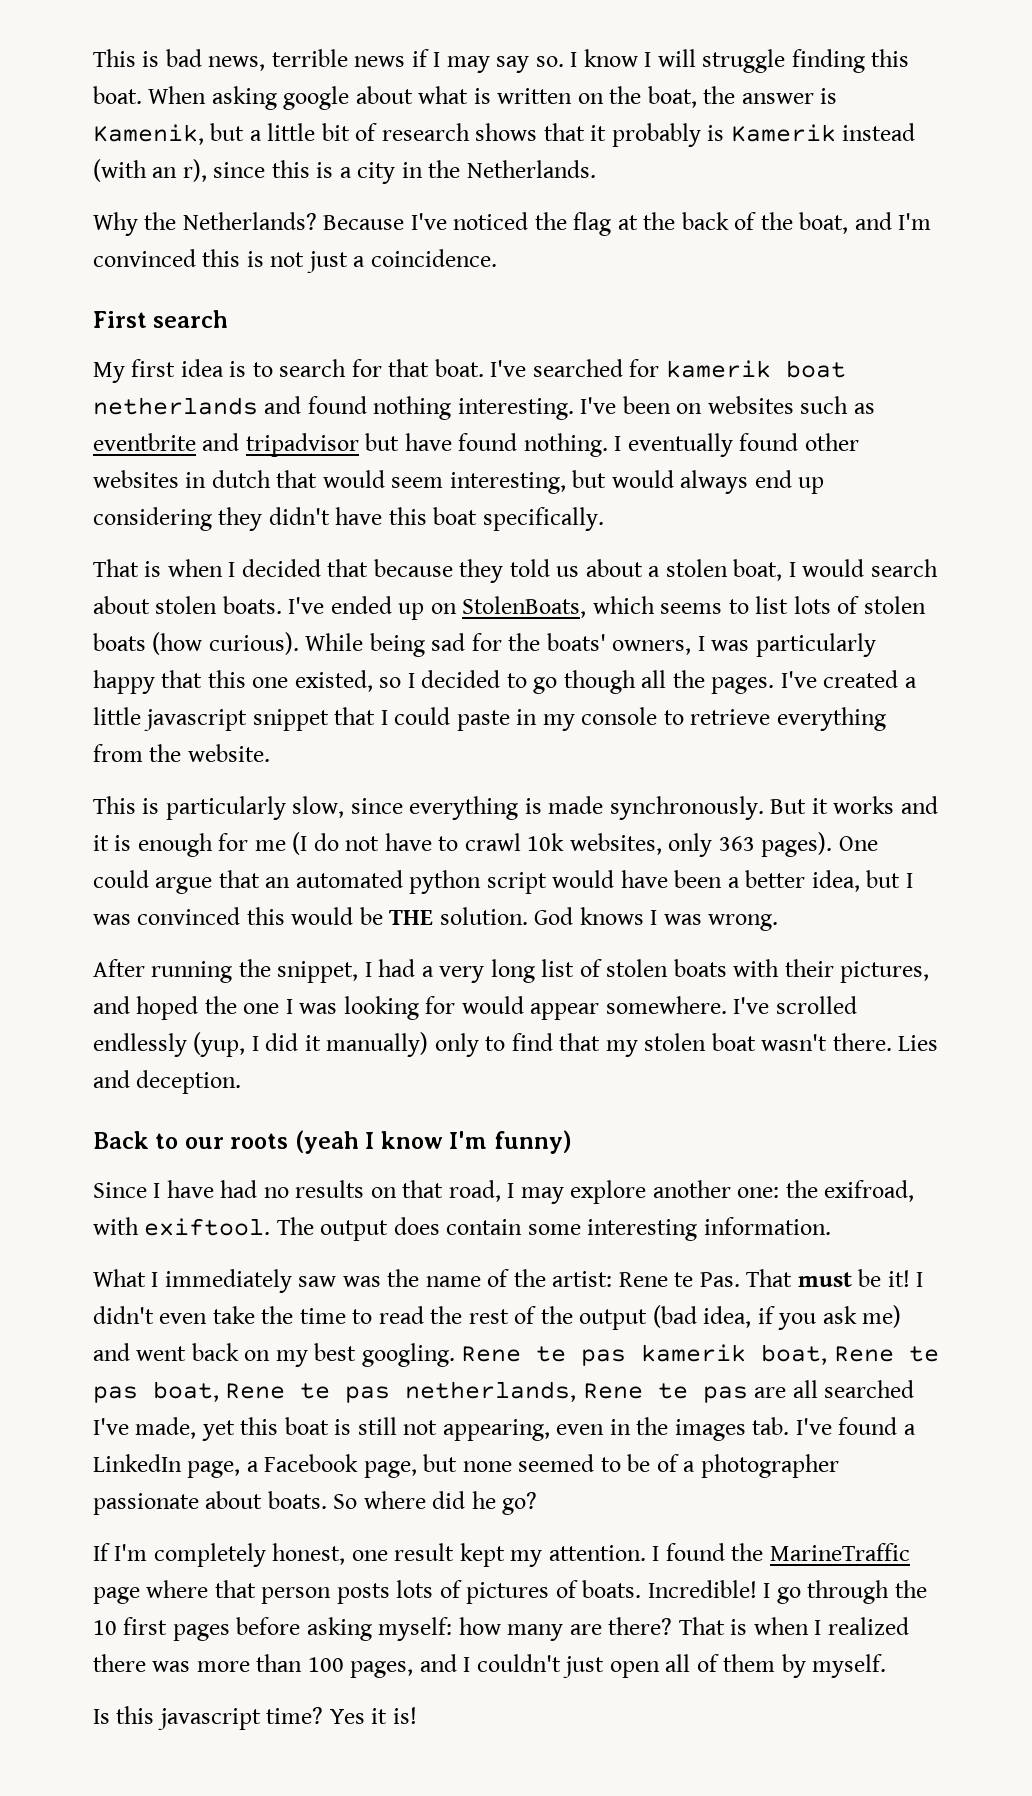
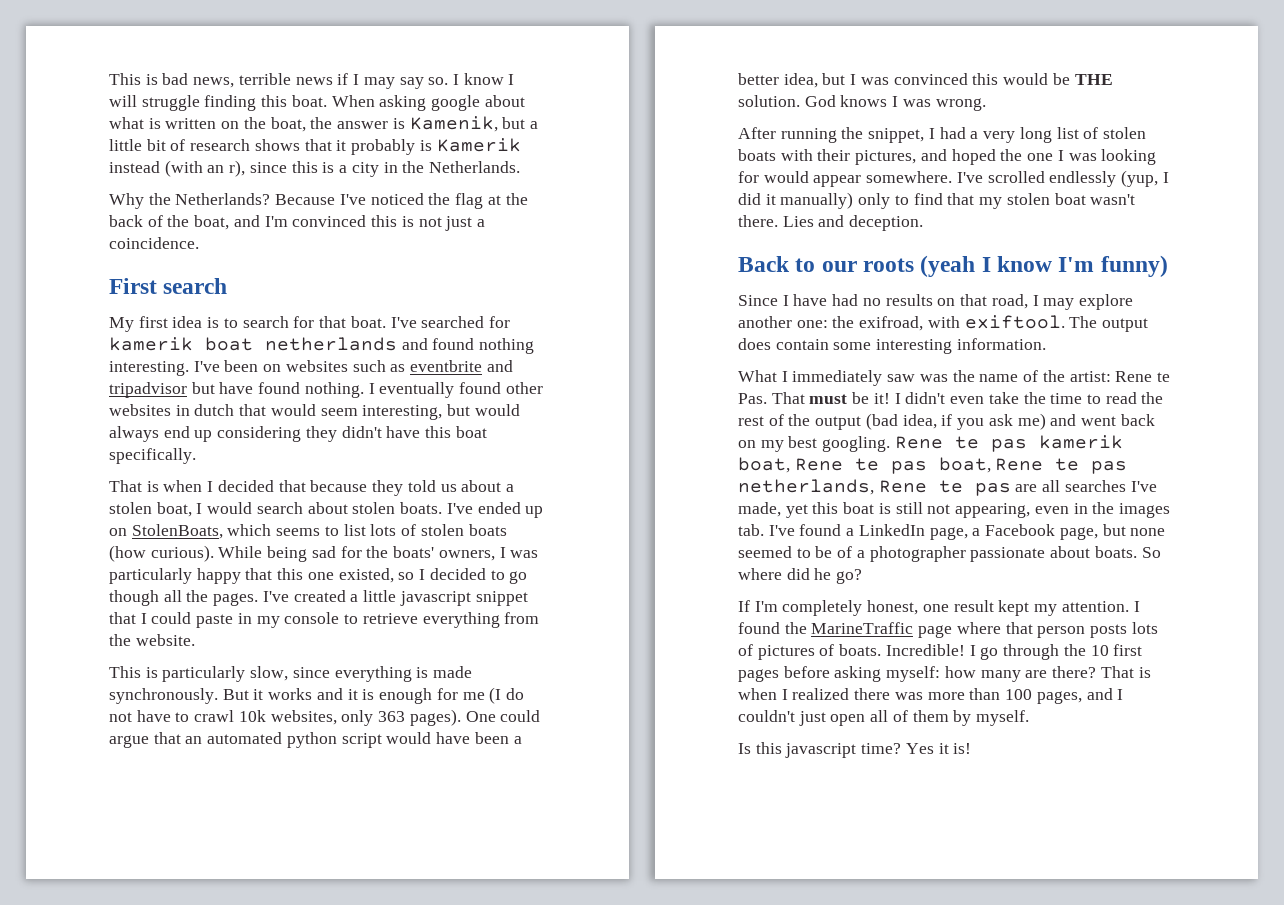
- Rene te pas kamerik boat, Rene te pas boat, Rene te pas netherlands, Rene te pas are all searched I've made, yet this boat is still not appearing, even in the images tab. I've found a LinkedIn page, a Facebook page, but none seemed to be of a photographer passionate about boats.
+ Rene te pas kamerik boat, Rene te pas boat, Rene te pas netherlands, Rene te pas are all searches I've made, yet this boat is still not appearing, even in the images tab. I've found a LinkedIn page, a Facebook page, but none seemed to be of a photographer passionate about boats.

